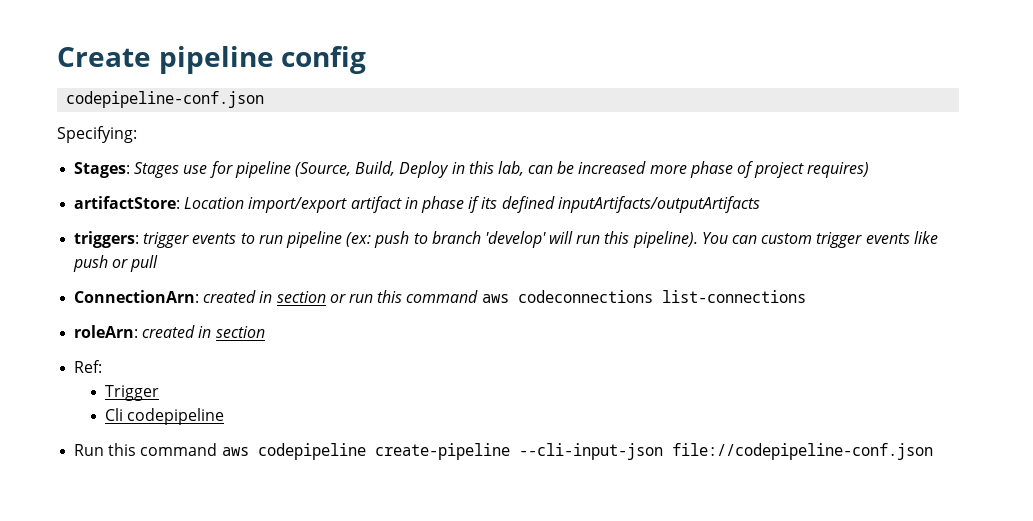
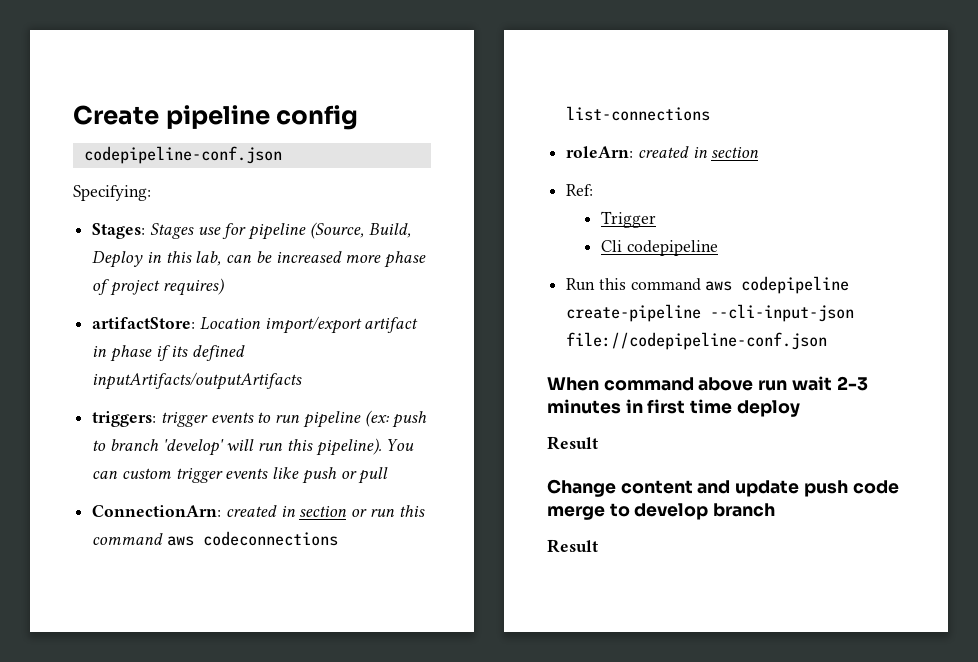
+ When command above run wait 2-3 minutes in first time deploy
+ Result
+ Change content and update push code merge to develop branch
+ Result

